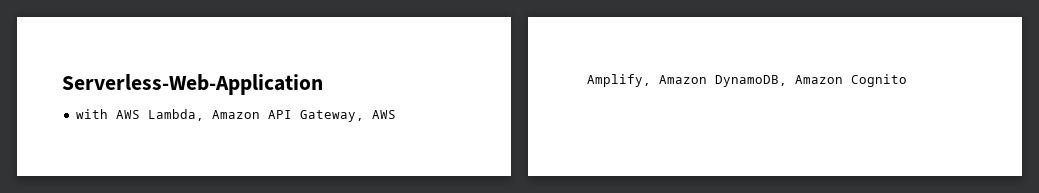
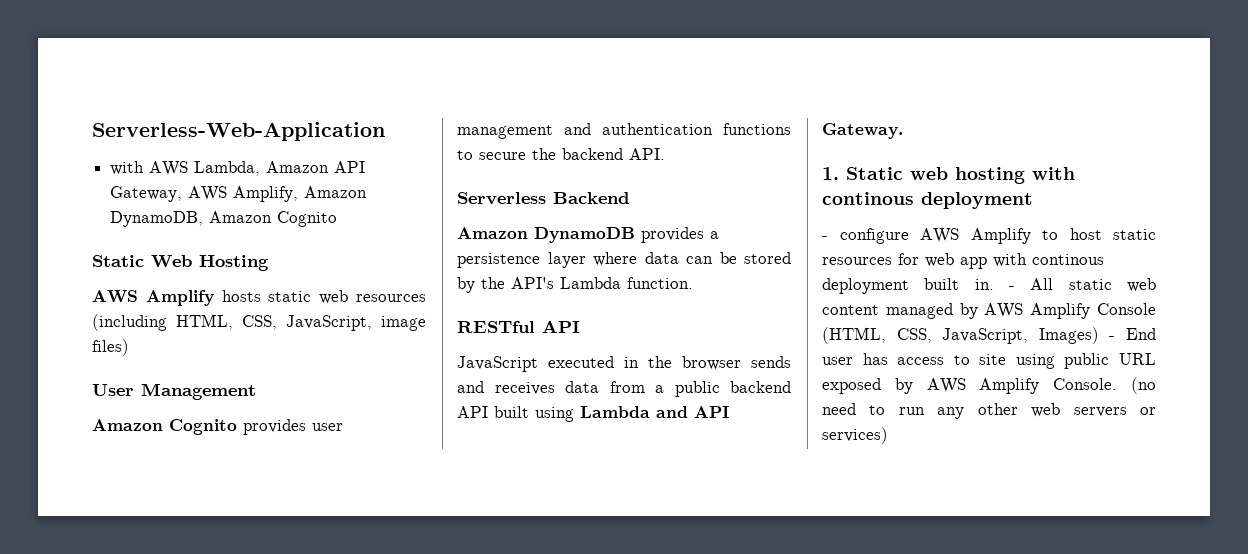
+ Static Web Hosting
+ AWS Amplify hosts static web resources (including HTML, CSS, JavaScript, image files)
+ User Management
+ Amazon Cognito provides user management and authentication functions to secure the backend API.
+ Serverless Backend
+ Amazon DynamoDB provides a persistence layer where data can be stored by the API's Lambda function.
+ RESTful API
+ JavaScript executed in the browser sends and receives data from a public backend API built using Lambda and API Gateway.
+ 1. Static web hosting with continous deployment
+ - configure AWS Amplify to host static resources for web app with continous deployment built in. - All static web content managed by AWS Amplify Console (HTML, CSS, JavaScript, Images) - End user has access to site using public URL exposed by AWS Amplify Console. (no need to run any other web servers or services)

